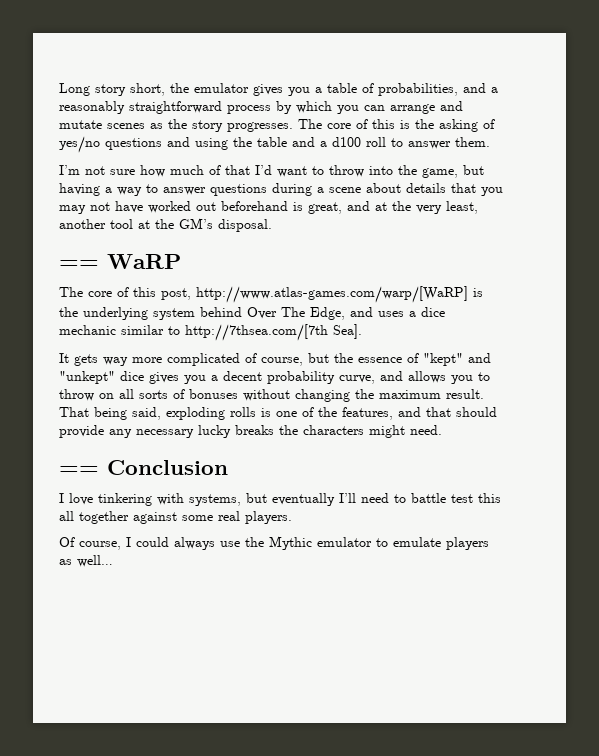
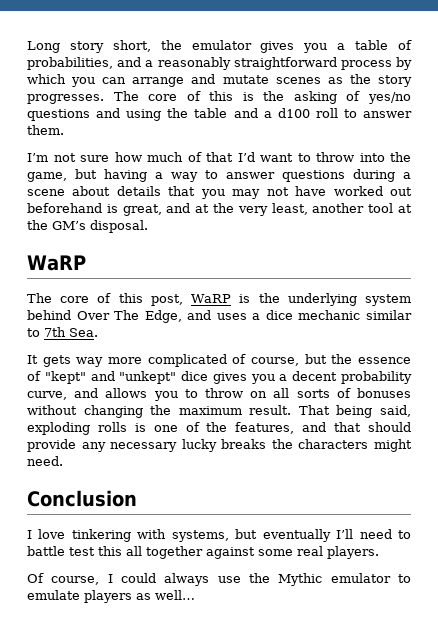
  I’m not sure how much of that I’d want to throw into the game, but having a way to answer questions during a scene about details that you may not have worked out beforehand is great, and at the very least, another tool at the GM’s disposal.
- == WaRP
+ WaRP
- The core of this post, http://www.atlas-games.com/warp/[WaRP] is the underlying system behind Over The Edge, and uses a dice mechanic similar to http://7thsea.com/[7th Sea].
+ The core of this post, WaRP is the underlying system behind Over The Edge, and uses a dice mechanic similar to 7th Sea.
- == Conclusion
+ Conclusion

